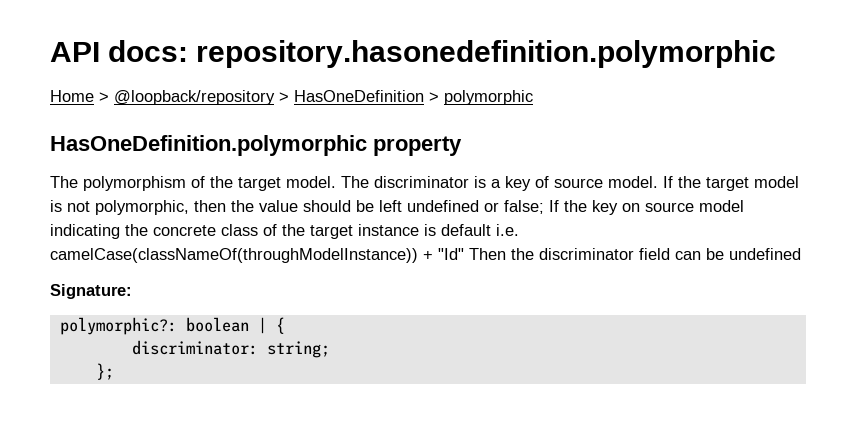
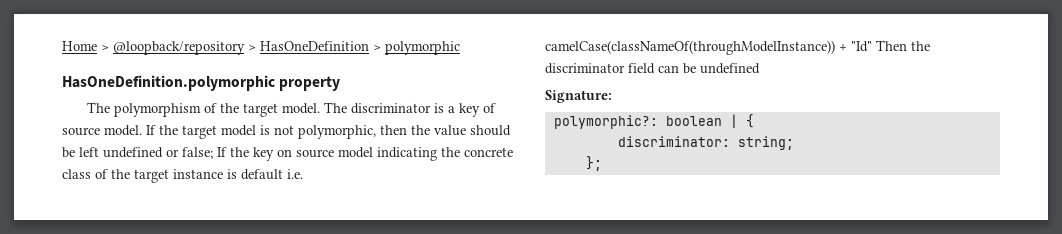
- API docs: repository.hasonedefinition.polymorphic

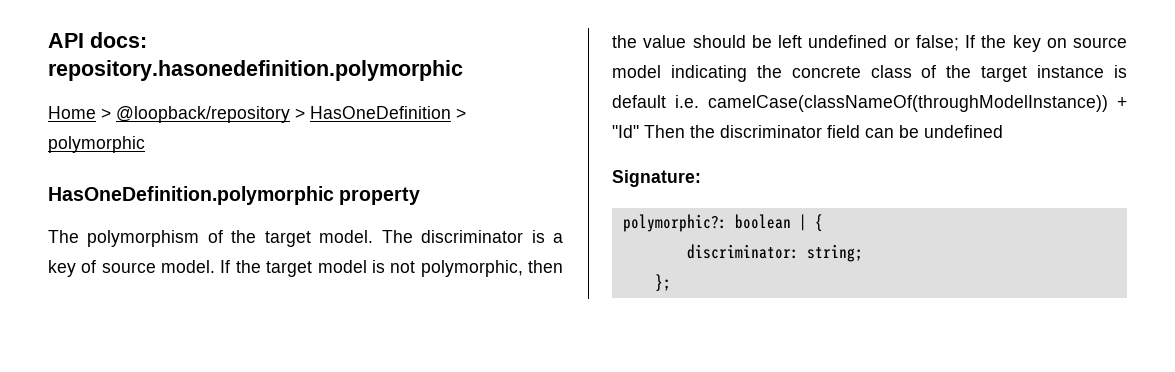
+ API docs: repository.hasonedefinition.polymorphic

